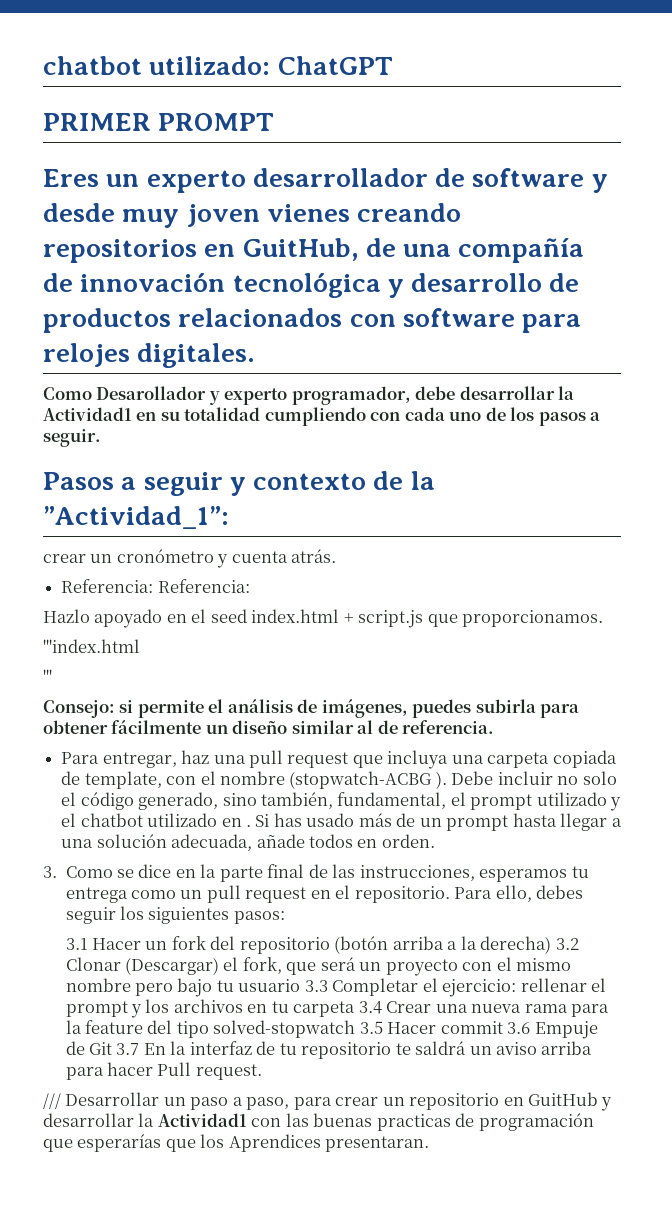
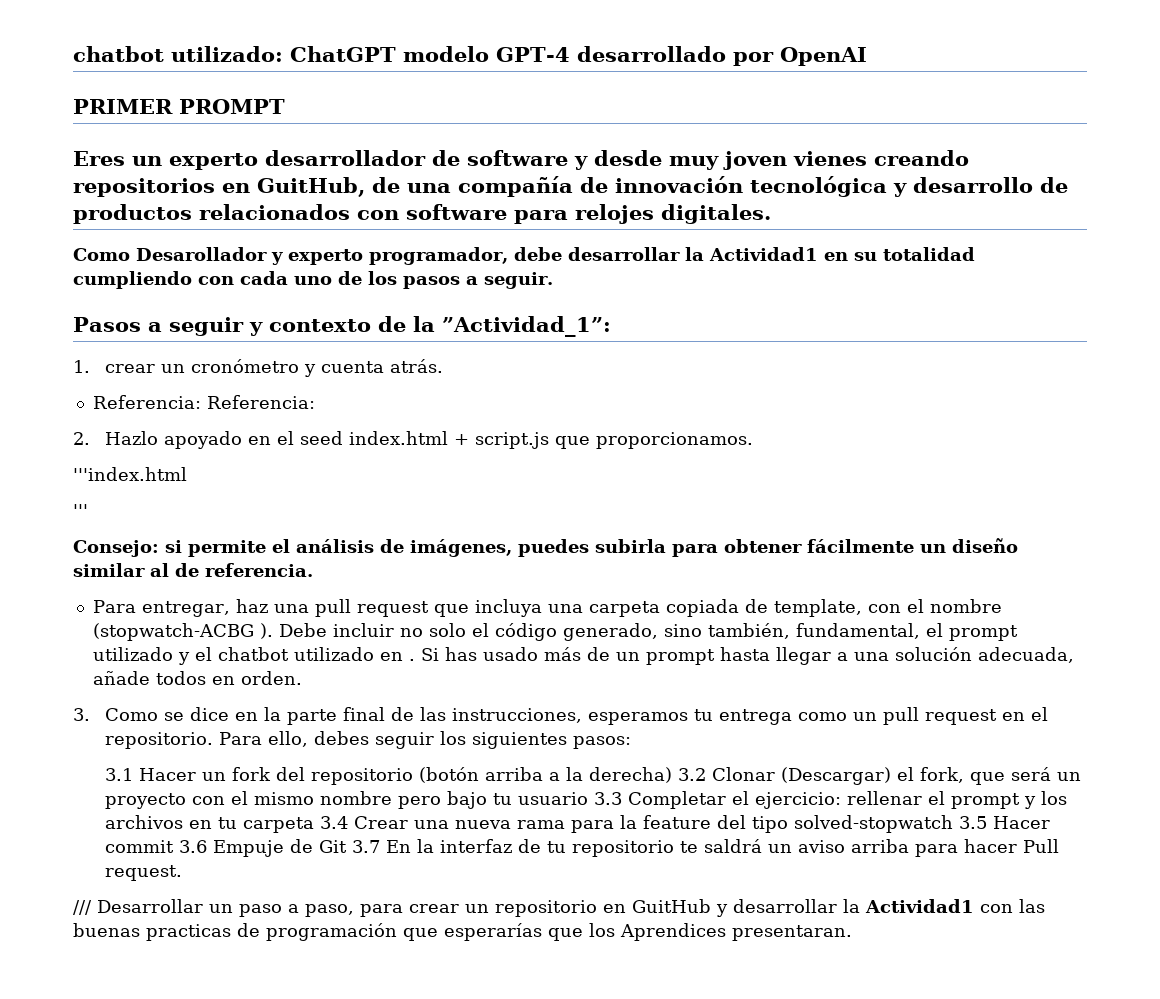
- chatbot utilizado: ChatGPT
+ chatbot utilizado: ChatGPT modelo GPT-4 desarrollado por OpenAI
- crear un cronómetro y cuenta atrás.
+ 1. crear un cronómetro y cuenta atrás.
- Hazlo apoyado en el seed index.html + script.js que proporcionamos.
+ 2. Hazlo apoyado en el seed index.html + script.js que proporcionamos.

